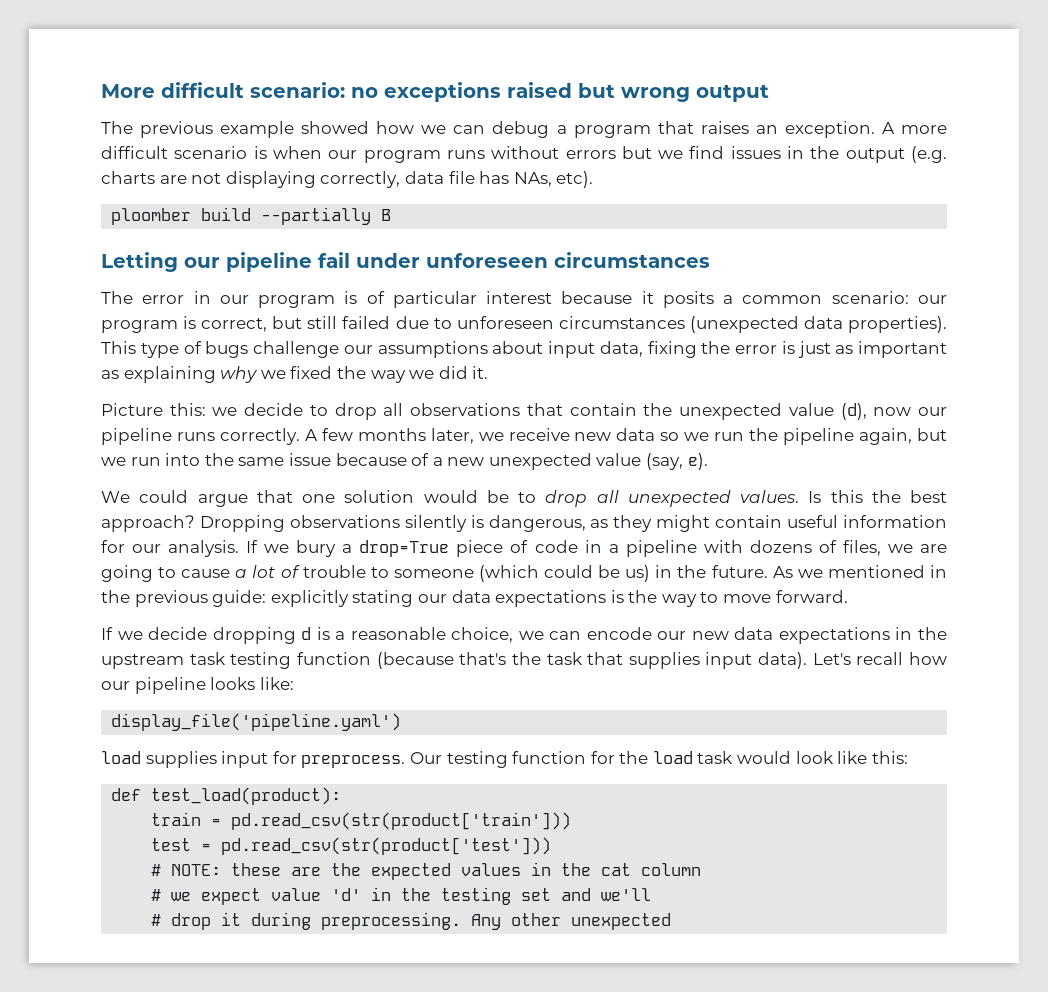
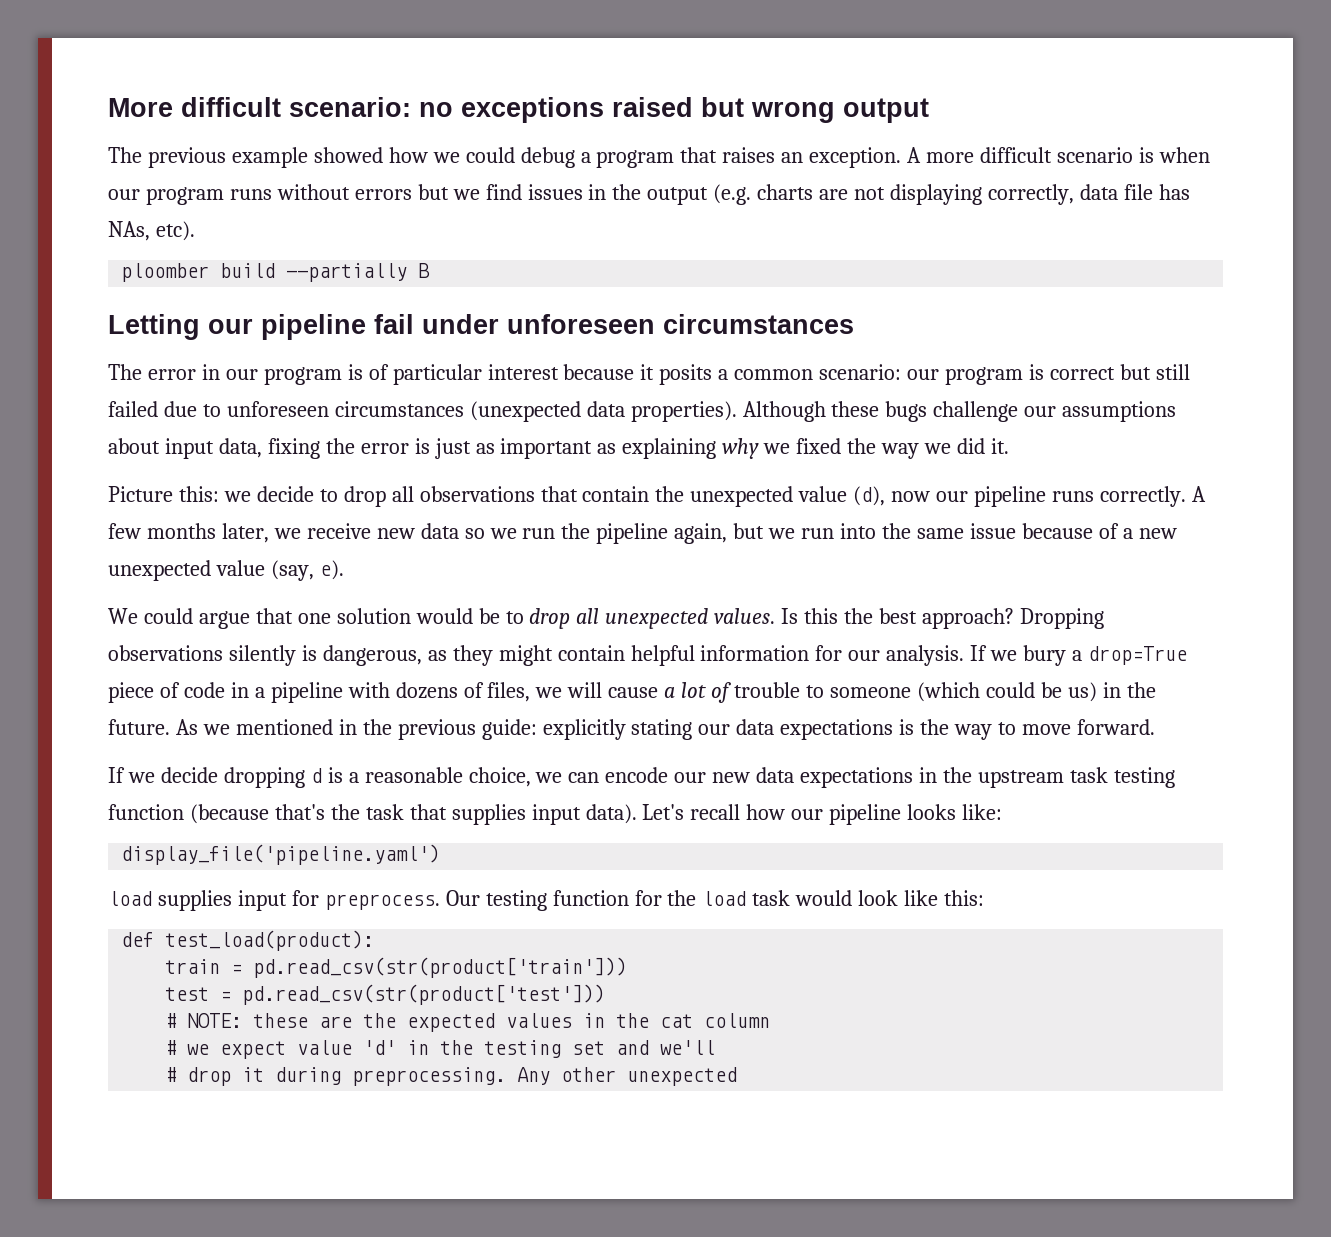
- The previous example showed how we can debug a program that raises an exception.
+ The previous example showed how we could debug a program that raises an exception.
- The error in our program is of particular interest because it posits a common scenario: our program is correct, but still failed due to unforeseen circumstances (unexpected data properties).
+ The error in our program is of particular interest because it posits a common scenario: our program is correct but still failed due to unforeseen circumstances (unexpected data properties).
- This type of bugs challenge our assumptions about input data, fixing the error is just as important as explaining why we fixed the way we did it.
+ Although these bugs challenge our assumptions about input data, fixing the error is just as important as explaining why we fixed the way we did it.
- Dropping observations silently is dangerous, as they might contain useful information for our analysis.
+ Dropping observations silently is dangerous, as they might contain helpful information for our analysis.
- If we bury a drop=True piece of code in a pipeline with dozens of files, we are going to cause a lot of trouble to someone (which could be us) in the future.
+ If we bury a drop=True piece of code in a pipeline with dozens of files, we will cause a lot of trouble to someone (which could be us) in the future.

